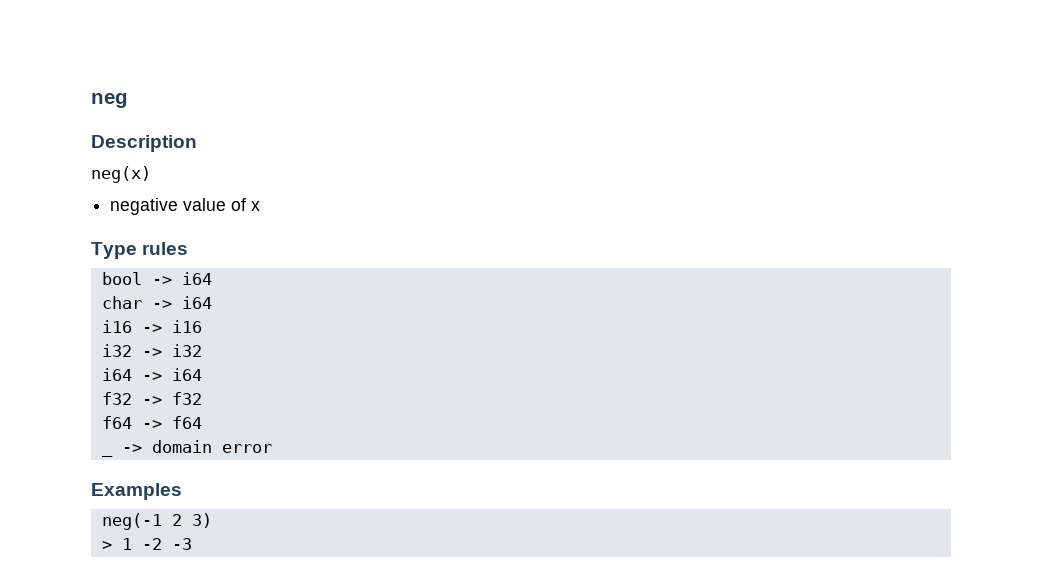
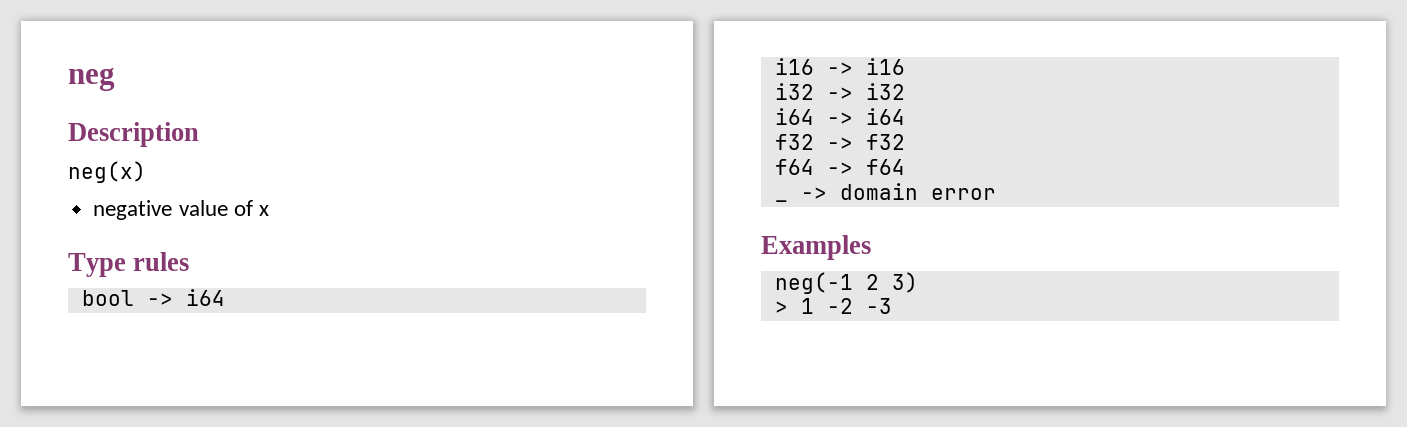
- char -> i64

